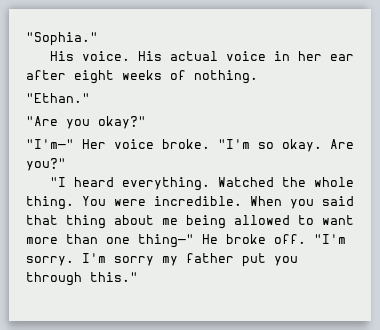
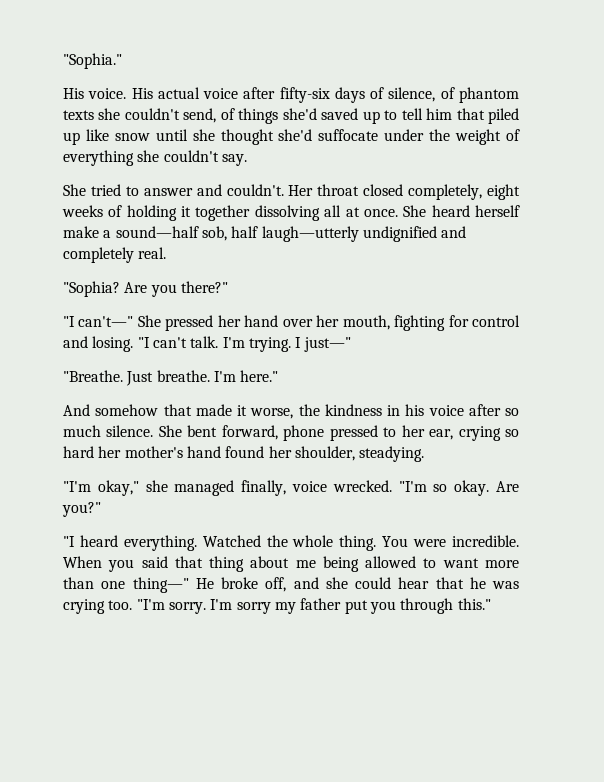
- His actual voice in her ear after eight weeks of nothing.
- "Ethan."
- "Are you okay?"
- "I'm—" Her voice broke.
+ His actual voice after fifty-six days of silence, of phantom texts she couldn't send, of things she'd saved up to tell him that piled up like snow until she thought she'd suffocate under the weight of everything she couldn't say.
+ She tried to answer and couldn't. Her throat closed completely, eight weeks of holding it together dissolving all at once. She heard herself make a sound—half sob, half laugh—utterly undignified and completely real.
+ "Sophia? Are you there?"
+ "I can't—" She pressed her hand over her mouth, fighting for control and losing. "I can't talk. I'm trying. I just—"
+ "Breathe. Just breathe. I'm here."
+ And somehow that made it worse, the kindness in his voice after so much silence. She bent forward, phone pressed to her ear, crying so hard her mother's hand found her shoulder, steadying.
+ "I'm okay," she managed finally, voice wrecked.
- When you said that thing about me being allowed to want more than one thing—" He broke off.
+ When you said that thing about me being allowed to want more than one thing—" He broke off, and she could hear that he was crying too.

